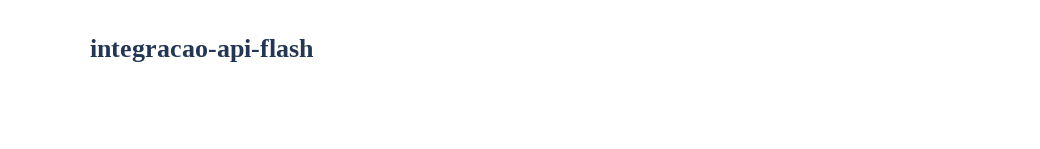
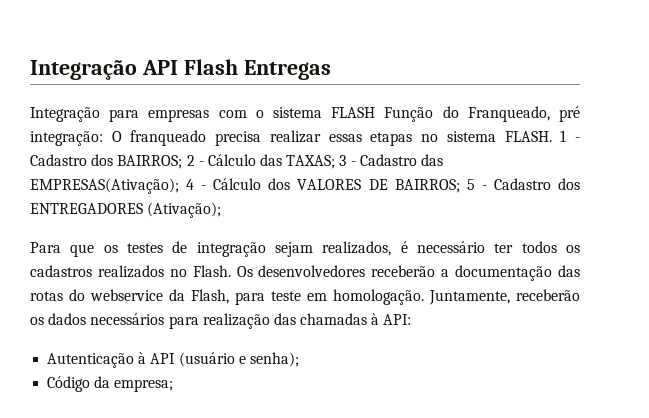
- integracao-api-flash
+ Integração API Flash Entregas
+ Integração para empresas com o sistema FLASH Função do Franqueado, pré integração: O franqueado precisa realizar essas etapas no sistema FLASH. 1 - Cadastro dos BAIRROS; 2 - Cálculo das TAXAS; 3 - Cadastro das EMPRESAS(Ativação); 4 - Cálculo dos VALORES DE BAIRROS; 5 - Cadastro dos ENTREGADORES (Ativação);
+ Para que os testes de integração sejam realizados, é necessário ter todos os cadastros realizados no Flash. Os desenvolvedores receberão a documentação das rotas do webservice da Flash, para teste em homologação. Juntamente, receberão os dados necessários para realização das chamadas à API:
+ Autenticação à API (usuário e senha);
+ Código da empresa;

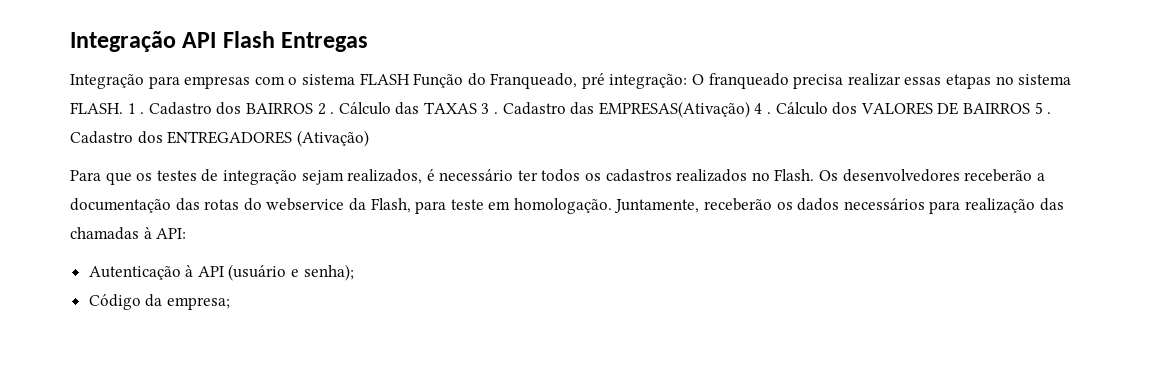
- 1 - Cadastro dos BAIRROS; 2 - Cálculo das TAXAS; 3 - Cadastro das EMPRESAS(Ativação); 4 - Cálculo dos VALORES DE BAIRROS; 5 - Cadastro dos ENTREGADORES (Ativação);
+ 1 . Cadastro dos BAIRROS 2 . Cálculo das TAXAS 3 . Cadastro das EMPRESAS(Ativação) 4 . Cálculo dos VALORES DE BAIRROS 5 . Cadastro dos ENTREGADORES (Ativação)

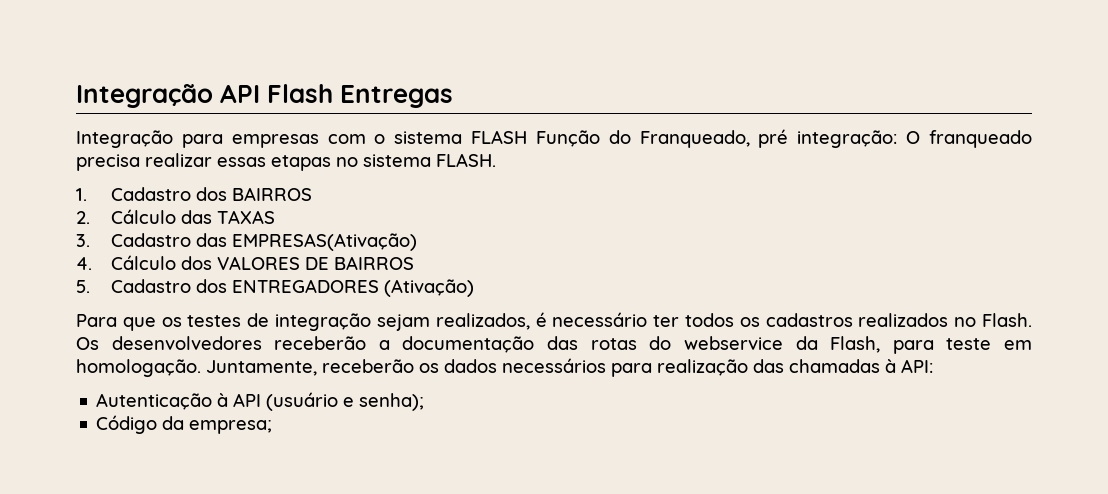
- Integração para empresas com o sistema FLASH Função do Franqueado, pré integração: O franqueado precisa realizar essas etapas no sistema FLASH. 1 . Cadastro dos BAIRROS 2 . Cálculo das TAXAS 3 . Cadastro das EMPRESAS(Ativação) 4 . Cálculo dos VALORES DE BAIRROS 5 . Cadastro dos ENTREGADORES (Ativação)
+ Integração para empresas com o sistema FLASH Função do Franqueado, pré integração: O franqueado precisa realizar essas etapas no sistema FLASH.
+ 1. Cadastro dos BAIRROS
+ 2. Cálculo das TAXAS
+ 3. Cadastro das EMPRESAS(Ativação)
+ 4. Cálculo dos VALORES DE BAIRROS
+ 5. Cadastro dos ENTREGADORES (Ativação)

